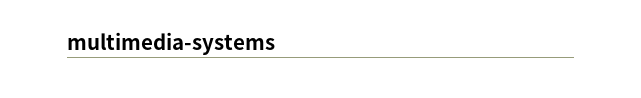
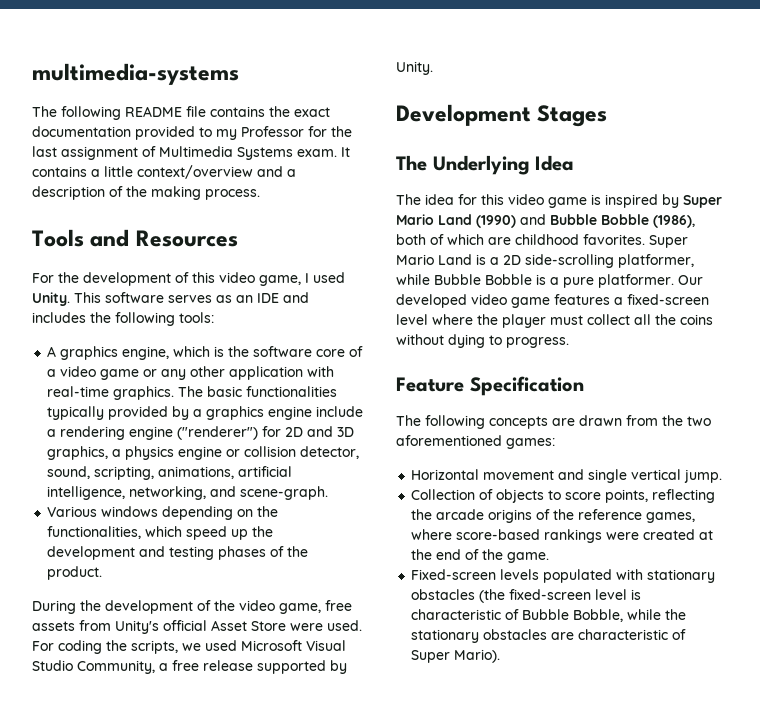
+ The following README file contains the exact documentation provided to my Professor for the last assignment of Multimedia Systems exam. It contains a little context/overview and a description of the making process.
+ Tools and Resources
+ For the development of this video game, I used Unity. This software serves as an IDE and includes the following tools:
+ A graphics engine, which is the software core of a video game or any other application with real-time graphics. The basic functionalities typically provided by a graphics engine include a rendering engine ("renderer") for 2D and 3D graphics, a physics engine or collision detector, sound, scripting, animations, artificial intelligence, networking, and scene-graph.
+ Various windows depending on the functionalities, which speed up the development and testing phases of the product.
+ During the development of the video game, free assets from Unity's official Asset Store were used. For coding the scripts, we used Microsoft Visual Studio Community, a free release supported by Unity.
+ Development Stages
+ The Underlying Idea
+ The idea for this video game is inspired by Super Mario Land (1990) and Bubble Bobble (1986), both of which are childhood favorites. Super Mario Land is a 2D side-scrolling platformer, while Bubble Bobble is a pure platformer. Our developed video game features a fixed-screen level where the player must collect all the coins without dying to progress.
+ Feature Specification
+ The following concepts are drawn from the two aforementioned games:
+ Horizontal movement and single vertical jump.
+ Collection of objects to score points, reflecting the arcade origins of the reference games, where score-based rankings were created at the end of the game.
+ Fixed-screen levels populated with stationary obstacles (the fixed-screen level is characteristic of Bubble Bobble, while the stationary obstacles are characteristic of Super Mario).

